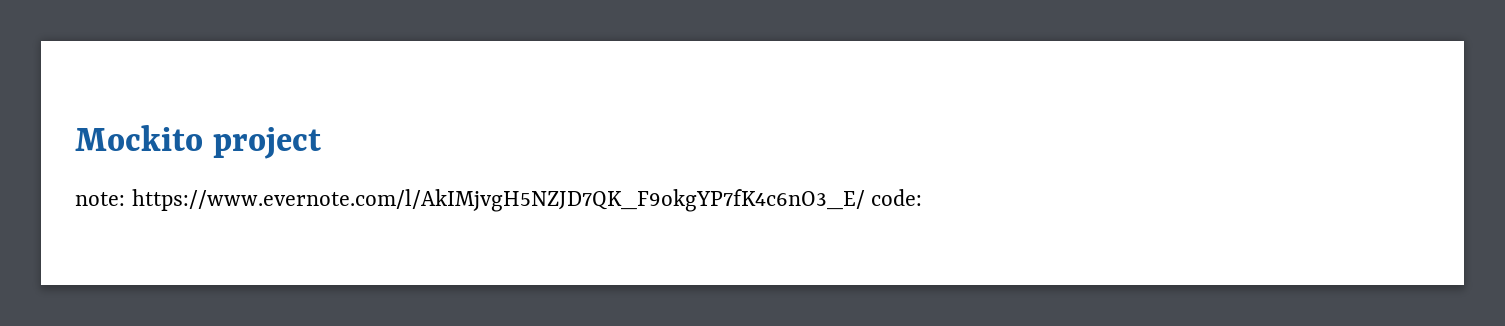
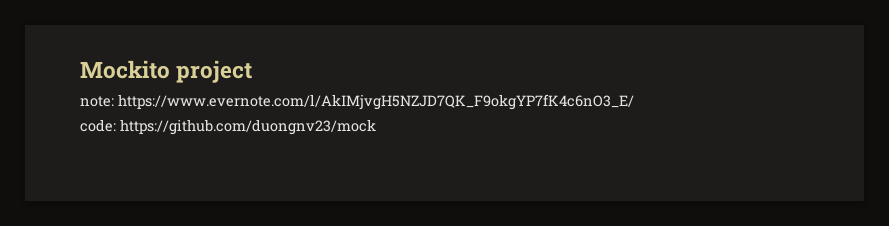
- note: https://www.evernote.com/l/AkIMjvgH5NZJD7QK_F9okgYP7fK4c6nO3_E/ code:
+ note: https://www.evernote.com/l/AkIMjvgH5NZJD7QK_F9okgYP7fK4c6nO3_E/
+ code: https://github.com/duongnv23/mock

